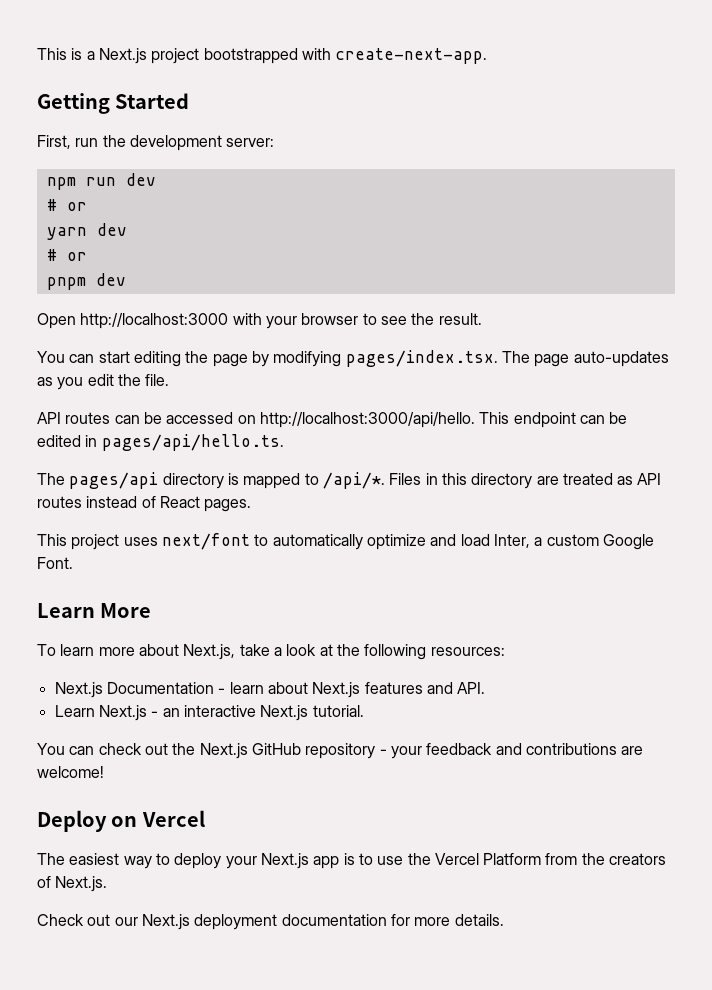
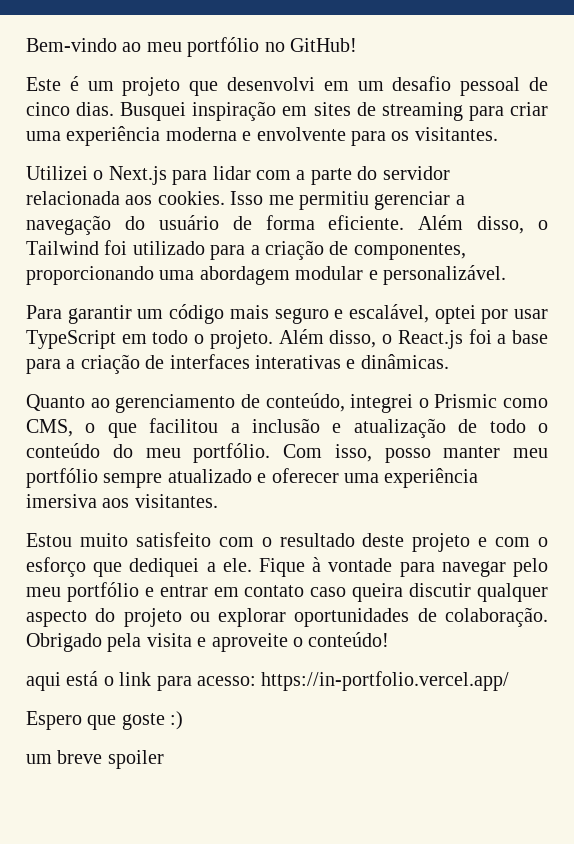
- This is a Next.js project bootstrapped with create-next-app.
- Getting Started
- First, run the development server:
- npm run dev
- # or
- yarn dev
- # or
- pnpm dev
- Open http://localhost:3000 with your browser to see the result.
- You can start editing the page by modifying pages/index.tsx. The page auto-updates as you edit the file.
- API routes can be accessed on http://localhost:3000/api/hello. This endpoint can be edited in pages/api/hello.ts.
- The pages/api directory is mapped to /api/*. Files in this directory are treated as API routes instead of React pages.
- This project uses next/font to automatically optimize and load Inter, a custom Google Font.
- Learn More
- To learn more about Next.js, take a look at the following resources:
- Next.js Documentation - learn about Next.js features and API.
- Learn Next.js - an interactive Next.js tutorial.
- You can check out the Next.js GitHub repository - your feedback and contributions are welcome!
- Deploy on Vercel
- The easiest way to deploy your Next.js app is to use the Vercel Platform from the creators of Next.js.
- Check out our Next.js deployment documentation for more details.
+ Bem-vindo ao meu portfólio no GitHub!
+ Este é um projeto que desenvolvi em um desafio pessoal de cinco dias. Busquei inspiração em sites de streaming para criar uma experiência moderna e envolvente para os visitantes.
+ Utilizei o Next.js para lidar com a parte do servidor relacionada aos cookies. Isso me permitiu gerenciar a navegação do usuário de forma eficiente. Além disso, o Tailwind foi utilizado para a criação de componentes, proporcionando uma abordagem modular e personalizável.
+ Para garantir um código mais seguro e escalável, optei por usar TypeScript em todo o projeto. Além disso, o React.js foi a base para a criação de interfaces interativas e dinâmicas.
+ Quanto ao gerenciamento de conteúdo, integrei o Prismic como CMS, o que facilitou a inclusão e atualização de todo o conteúdo do meu portfólio. Com isso, posso manter meu portfólio sempre atualizado e oferecer uma experiência imersiva aos visitantes.
+ Estou muito satisfeito com o resultado deste projeto e com o esforço que dediquei a ele. Fique à vontade para navegar pelo meu portfólio e entrar em contato caso queira discutir qualquer aspecto do projeto ou explorar oportunidades de colaboração. Obrigado pela visita e aproveite o conteúdo!
+ aqui está o link para acesso: https://in-portfolio.vercel.app/
+ Espero que goste :)
+ um breve spoiler

